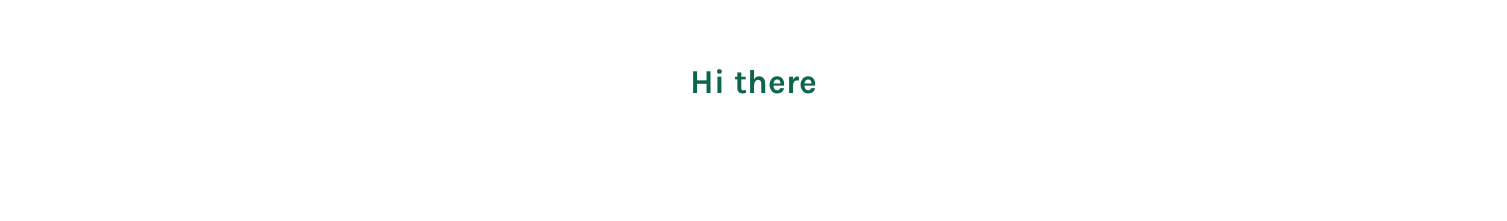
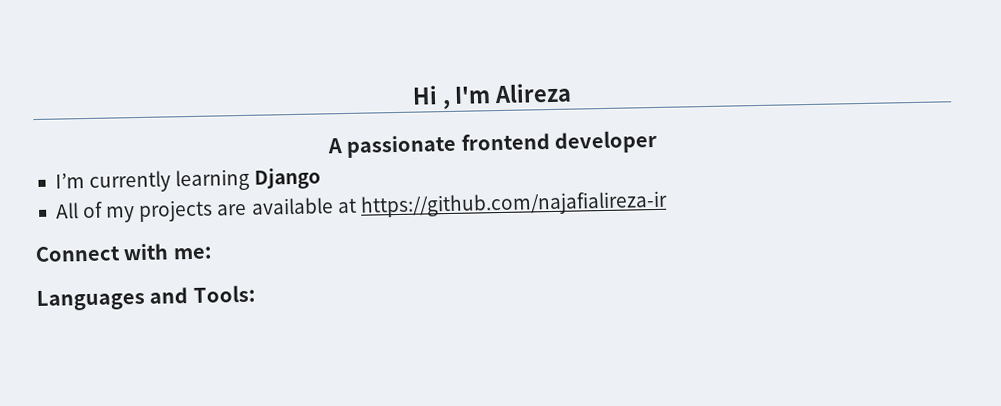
- Hi there
+ Hi , I'm Alireza
+ A passionate frontend developer
+ I’m currently learning Django
+ All of my projects are available at https://github.com/najafialireza-ir
+ Connect with me:
+ Languages and Tools:

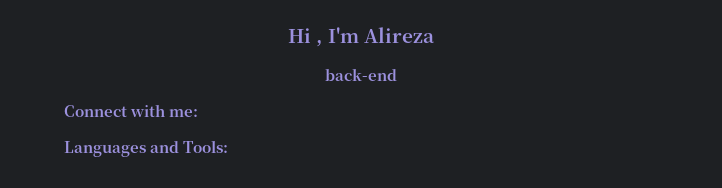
- A passionate frontend developer
- I’m currently learning Django
- All of my projects are available at https://github.com/najafialireza-ir
+ back-end

